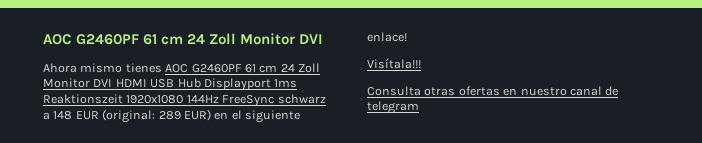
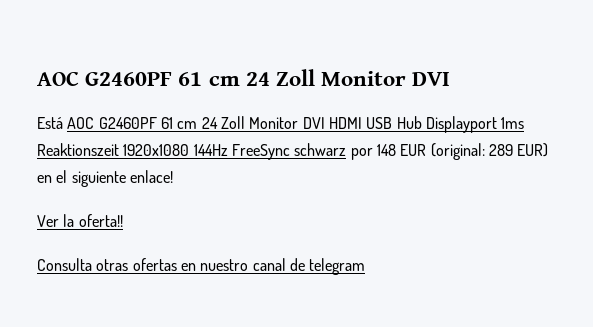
- Ahora mismo tienes AOC G2460PF 61 cm 24 Zoll Monitor DVI HDMI USB Hub Displayport 1ms Reaktionszeit 1920x1080 144Hz FreeSync schwarz a 148 EUR (original: 289 EUR) en el siguiente enlace!
+ Está AOC G2460PF 61 cm 24 Zoll Monitor DVI HDMI USB Hub Displayport 1ms Reaktionszeit 1920x1080 144Hz FreeSync schwarz por 148 EUR (original: 289 EUR) en el siguiente enlace!
- Visítala!!!
+ Ver la oferta!!

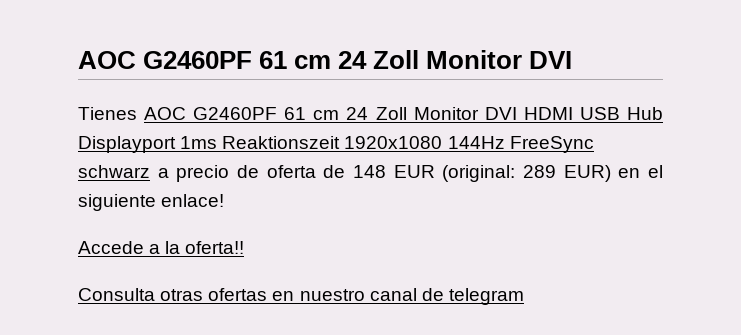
- Está AOC G2460PF 61 cm 24 Zoll Monitor DVI HDMI USB Hub Displayport 1ms Reaktionszeit 1920x1080 144Hz FreeSync schwarz por 148 EUR (original: 289 EUR) en el siguiente enlace!
+ Tienes AOC G2460PF 61 cm 24 Zoll Monitor DVI HDMI USB Hub Displayport 1ms Reaktionszeit 1920x1080 144Hz FreeSync schwarz a precio de oferta de 148 EUR (original: 289 EUR) en el siguiente enlace!
- Ver la oferta!!
+ Accede a la oferta!!

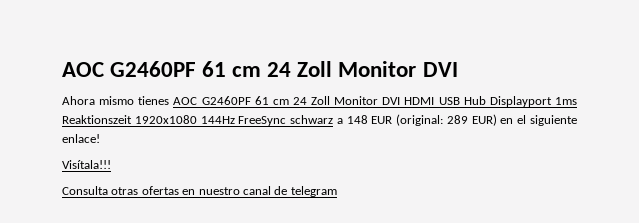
- Tienes AOC G2460PF 61 cm 24 Zoll Monitor DVI HDMI USB Hub Displayport 1ms Reaktionszeit 1920x1080 144Hz FreeSync schwarz a precio de oferta de 148 EUR (original: 289 EUR) en el siguiente enlace!
+ Ahora mismo tienes AOC G2460PF 61 cm 24 Zoll Monitor DVI HDMI USB Hub Displayport 1ms Reaktionszeit 1920x1080 144Hz FreeSync schwarz a 148 EUR (original: 289 EUR) en el siguiente enlace!
- Accede a la oferta!!
+ Visítala!!!

